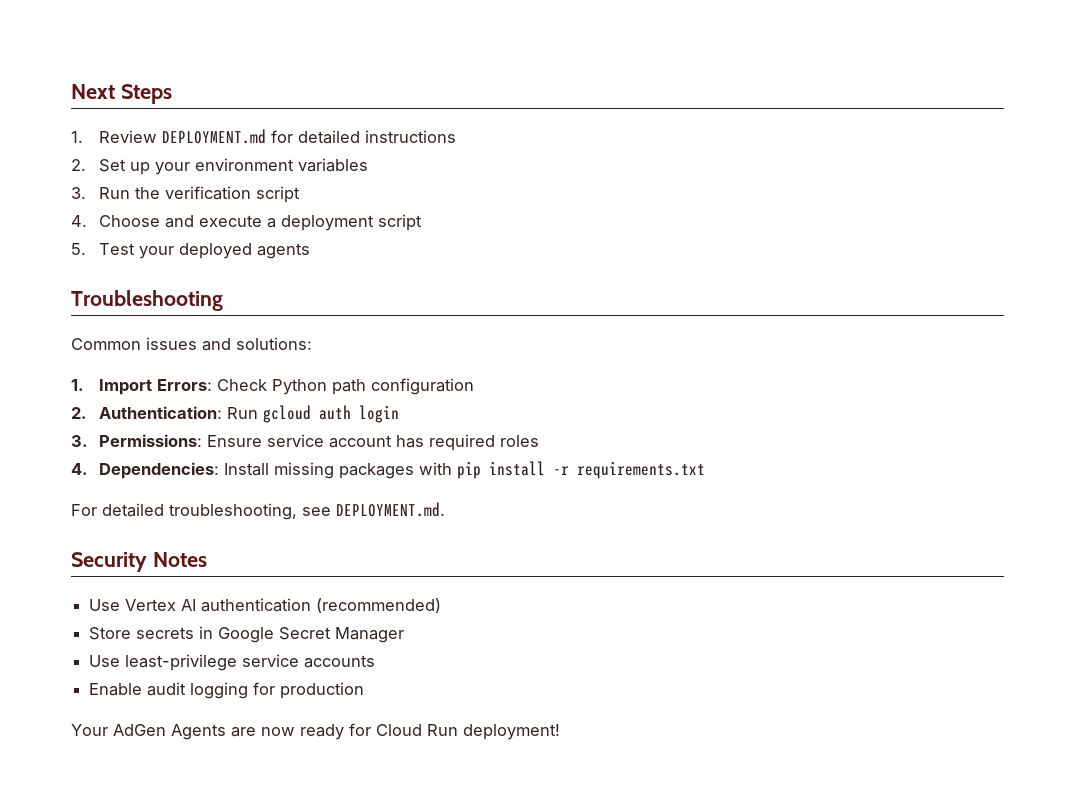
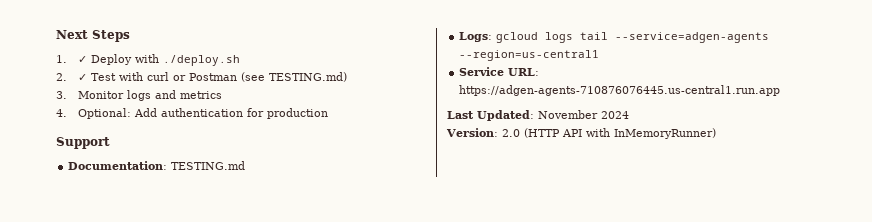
- 1. Review DEPLOYMENT.md for detailed instructions
- 2. Set up your environment variables
- 3. Run the verification script
- 4. Choose and execute a deployment script
- 5. Test your deployed agents
- Troubleshooting
- Common issues and solutions:
- 1. Import Errors: Check Python path configuration
- 2. Authentication: Run gcloud auth login
- 3. Permissions: Ensure service account has required roles
- 4. Dependencies: Install missing packages with pip install -r requirements.txt
- For detailed troubleshooting, see DEPLOYMENT.md.
- Security Notes
- Use Vertex AI authentication (recommended)
- Store secrets in Google Secret Manager
- Use least-privilege service accounts
- Enable audit logging for production
- Your AdGen Agents are now ready for Cloud Run deployment!
+ 1. ✓ Deploy with ./deploy.sh
+ 2. ✓ Test with curl or Postman (see TESTING.md)
+ 3. Monitor logs and metrics
+ 4. Optional: Add authentication for production
+ Support
+ Documentation: TESTING.md
+ Logs: gcloud logs tail --service=adgen-agents --region=us-central1
+ Service URL: https://adgen-agents-710876076445.us-central1.run.app
+ Last Updated: November 2024
+ Version: 2.0 (HTTP API with InMemoryRunner)

